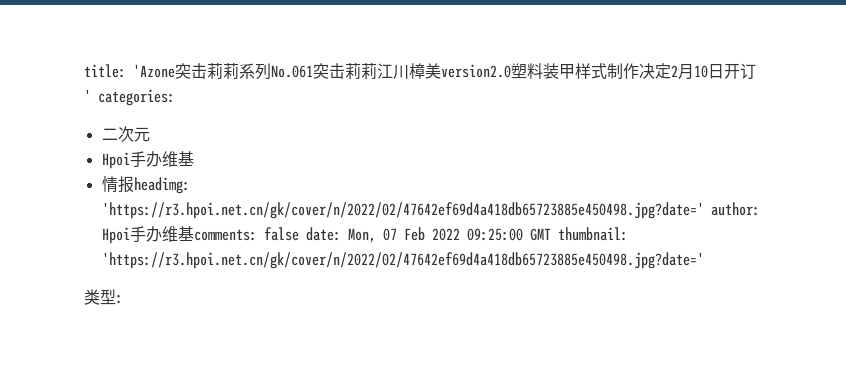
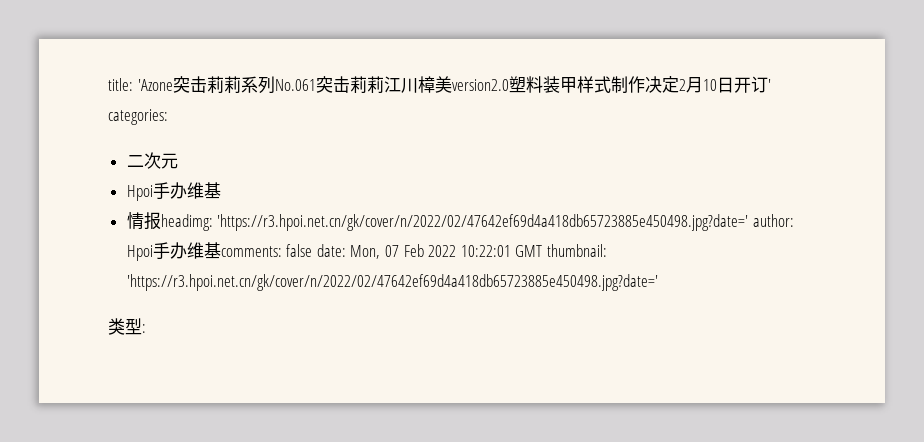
- 情报headimg: 'https://r3.hpoi.net.cn/gk/cover/n/2022/02/47642ef69d4a418db65723885e450498.jpg?date=' author: Hpoi手办维基comments: false date: Mon, 07 Feb 2022 09:25:00 GMT thumbnail: 'https://r3.hpoi.net.cn/gk/cover/n/2022/02/47642ef69d4a418db65723885e450498.jpg?date='
+ 情报headimg: 'https://r3.hpoi.net.cn/gk/cover/n/2022/02/47642ef69d4a418db65723885e450498.jpg?date=' author: Hpoi手办维基comments: false date: Mon, 07 Feb 2022 10:22:01 GMT thumbnail: 'https://r3.hpoi.net.cn/gk/cover/n/2022/02/47642ef69d4a418db65723885e450498.jpg?date='

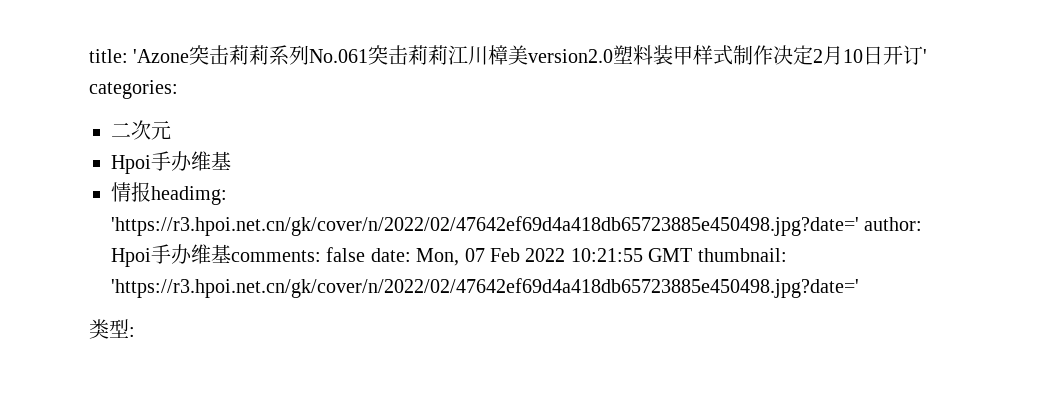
- 情报headimg: 'https://r3.hpoi.net.cn/gk/cover/n/2022/02/47642ef69d4a418db65723885e450498.jpg?date=' author: Hpoi手办维基comments: false date: Mon, 07 Feb 2022 10:22:01 GMT thumbnail: 'https://r3.hpoi.net.cn/gk/cover/n/2022/02/47642ef69d4a418db65723885e450498.jpg?date='
+ 情报headimg: 'https://r3.hpoi.net.cn/gk/cover/n/2022/02/47642ef69d4a418db65723885e450498.jpg?date=' author: Hpoi手办维基comments: false date: Mon, 07 Feb 2022 10:21:55 GMT thumbnail: 'https://r3.hpoi.net.cn/gk/cover/n/2022/02/47642ef69d4a418db65723885e450498.jpg?date='

